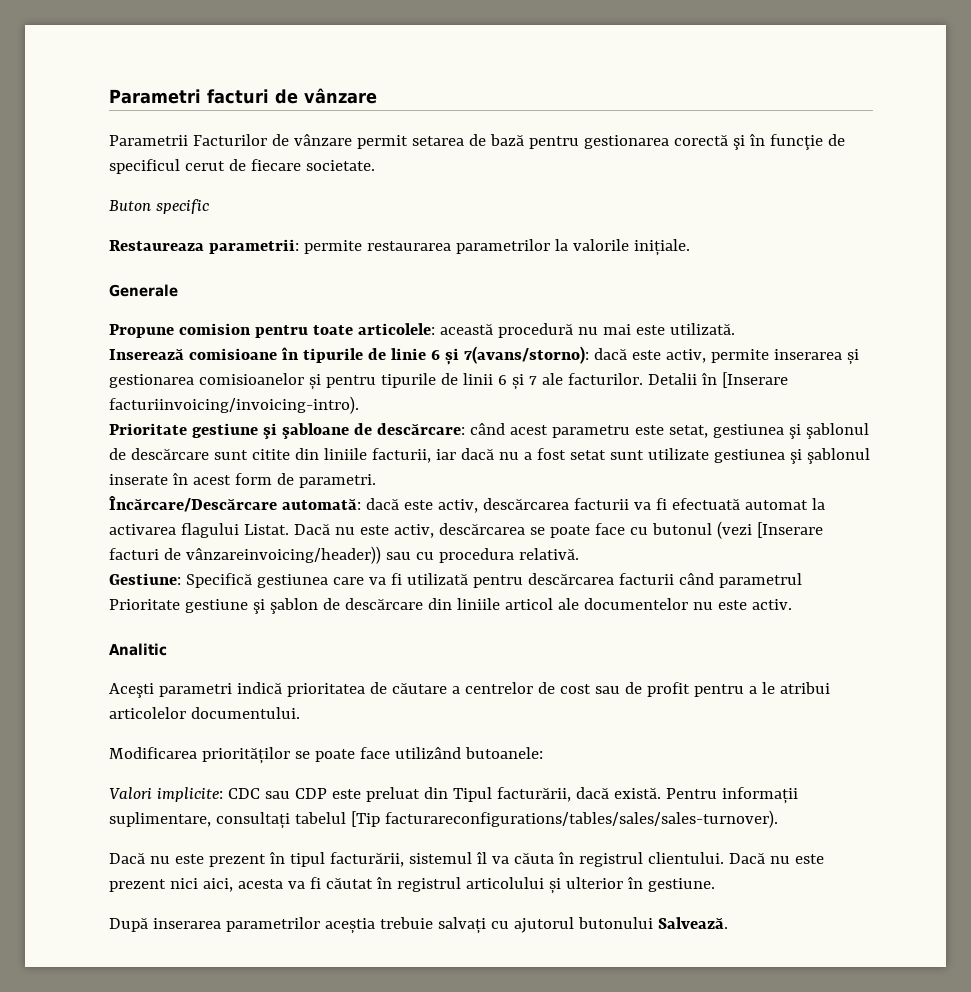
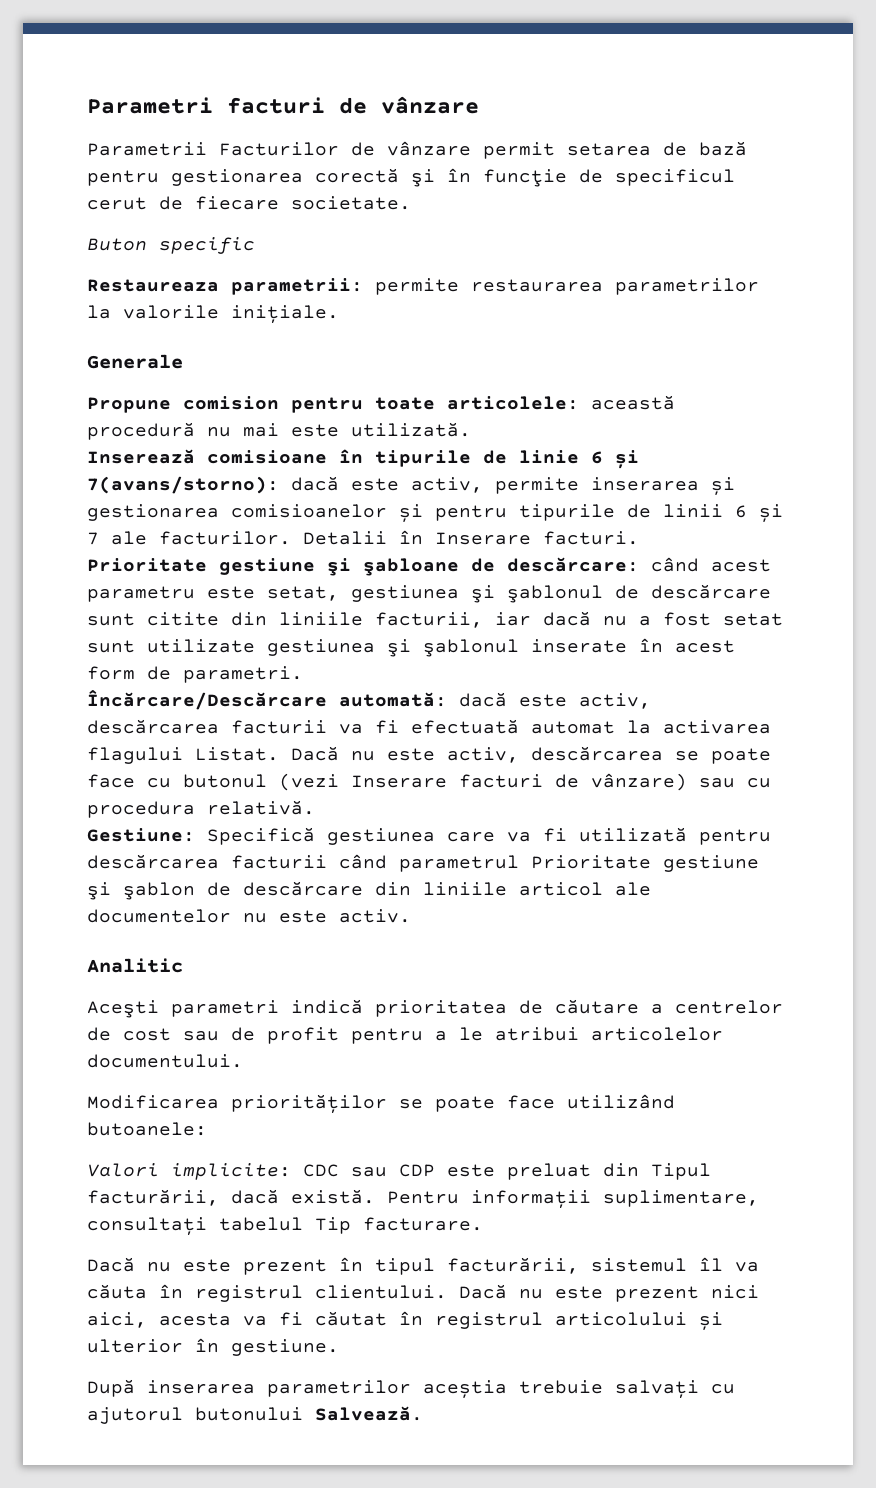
- Detalii în [Inserare facturiinvoicing/invoicing-intro).
+ Detalii în Inserare facturi.
- Dacă nu este activ, descărcarea se poate face cu butonul (vezi [Inserare facturi de vânzareinvoicing/header)) sau cu procedura relativă.
+ Dacă nu este activ, descărcarea se poate face cu butonul (vezi Inserare facturi de vânzare) sau cu procedura relativă.
- Pentru informații suplimentare, consultați tabelul [Tip facturareconfigurations/tables/sales/sales-turnover).
+ Pentru informații suplimentare, consultați tabelul Tip facturare.

